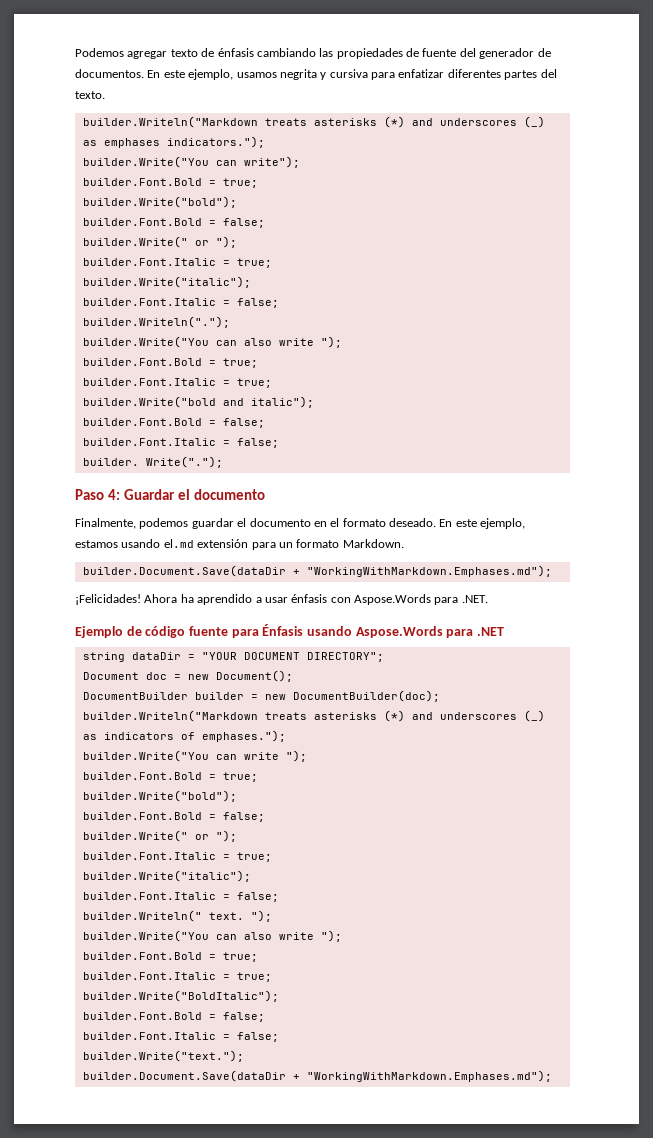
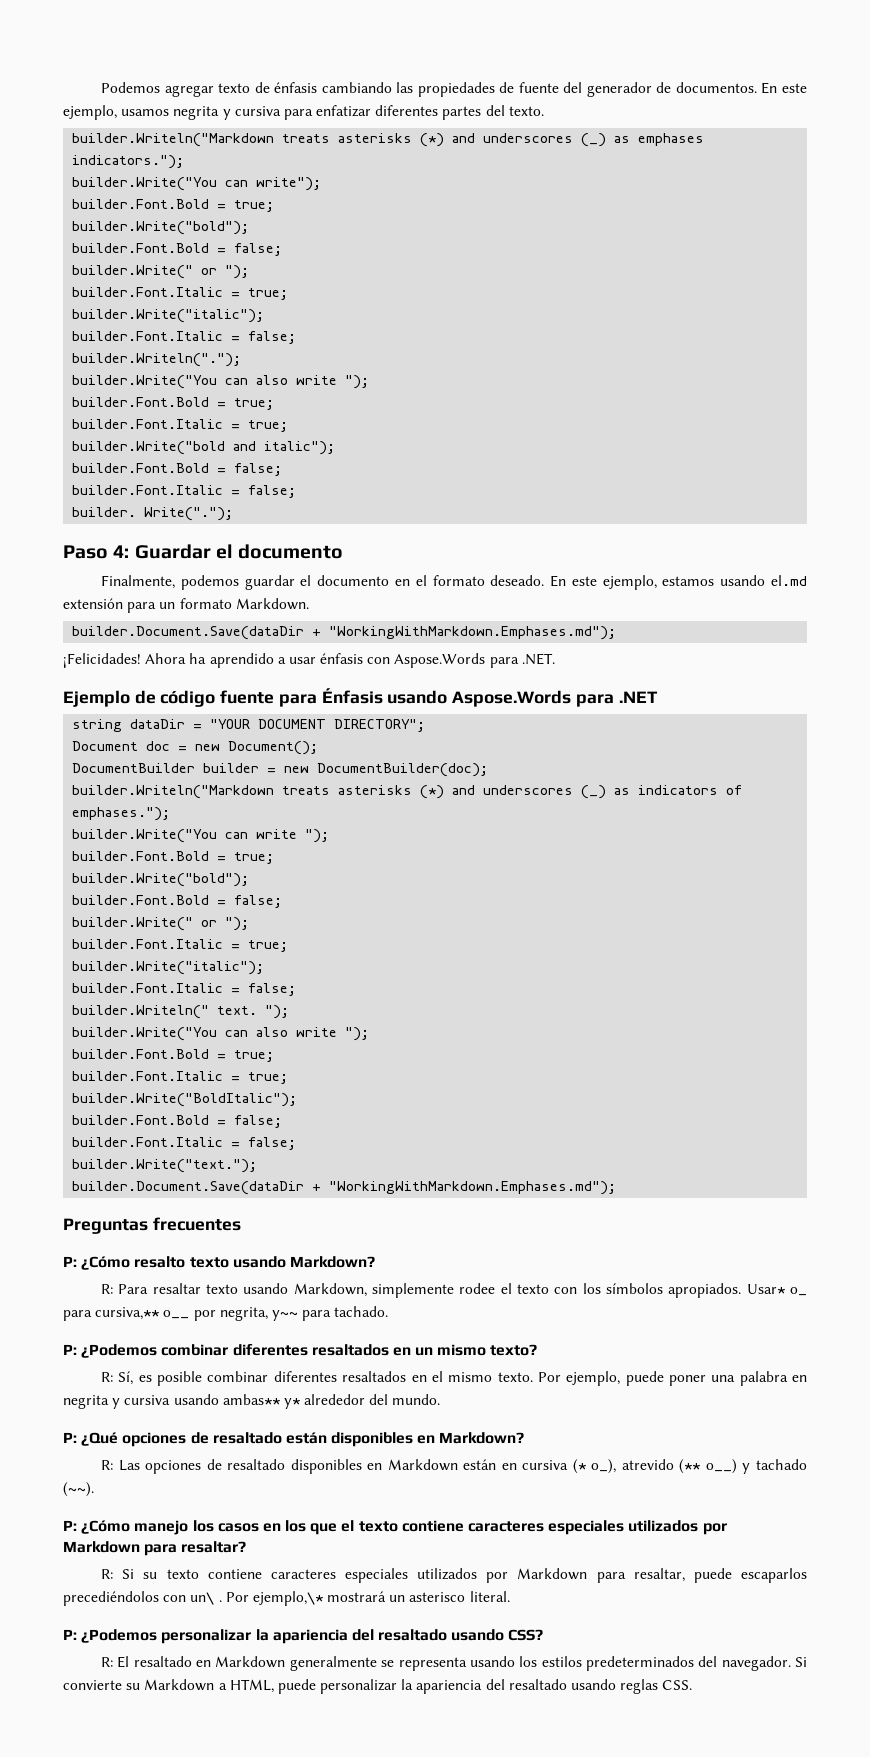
+ Preguntas frecuentes
+ P: ¿Cómo resalto texto usando Markdown?
+ R: Para resaltar texto usando Markdown, simplemente rodee el texto con los símbolos apropiados. Usar* o_ para cursiva,** o__ por negrita, y~~ para tachado.
+ P: ¿Podemos combinar diferentes resaltados en un mismo texto?
+ R: Sí, es posible combinar diferentes resaltados en el mismo texto. Por ejemplo, puede poner una palabra en negrita y cursiva usando ambas** y* alrededor del mundo.
+ P: ¿Qué opciones de resaltado están disponibles en Markdown?
+ R: Las opciones de resaltado disponibles en Markdown están en cursiva (* o_), atrevido (** o__) y tachado (~~).
+ P: ¿Cómo manejo los casos en los que el texto contiene caracteres especiales utilizados por Markdown para resaltar?
+ R: Si su texto contiene caracteres especiales utilizados por Markdown para resaltar, puede escaparlos precediéndolos con un\ . Por ejemplo,\* mostrará un asterisco literal.
+ P: ¿Podemos personalizar la apariencia del resaltado usando CSS?
+ R: El resaltado en Markdown generalmente se representa usando los estilos predeterminados del navegador. Si convierte su Markdown a HTML, puede personalizar la apariencia del resaltado usando reglas CSS.

